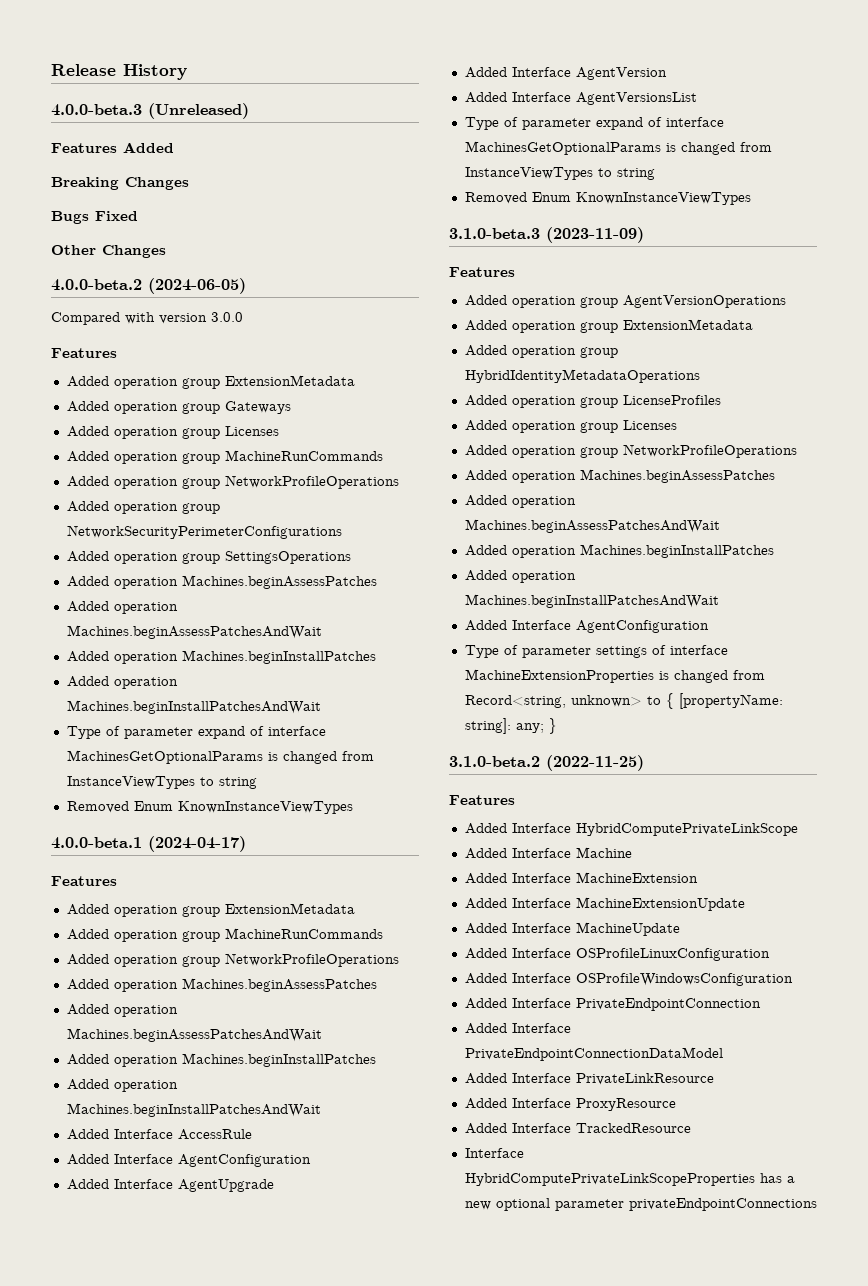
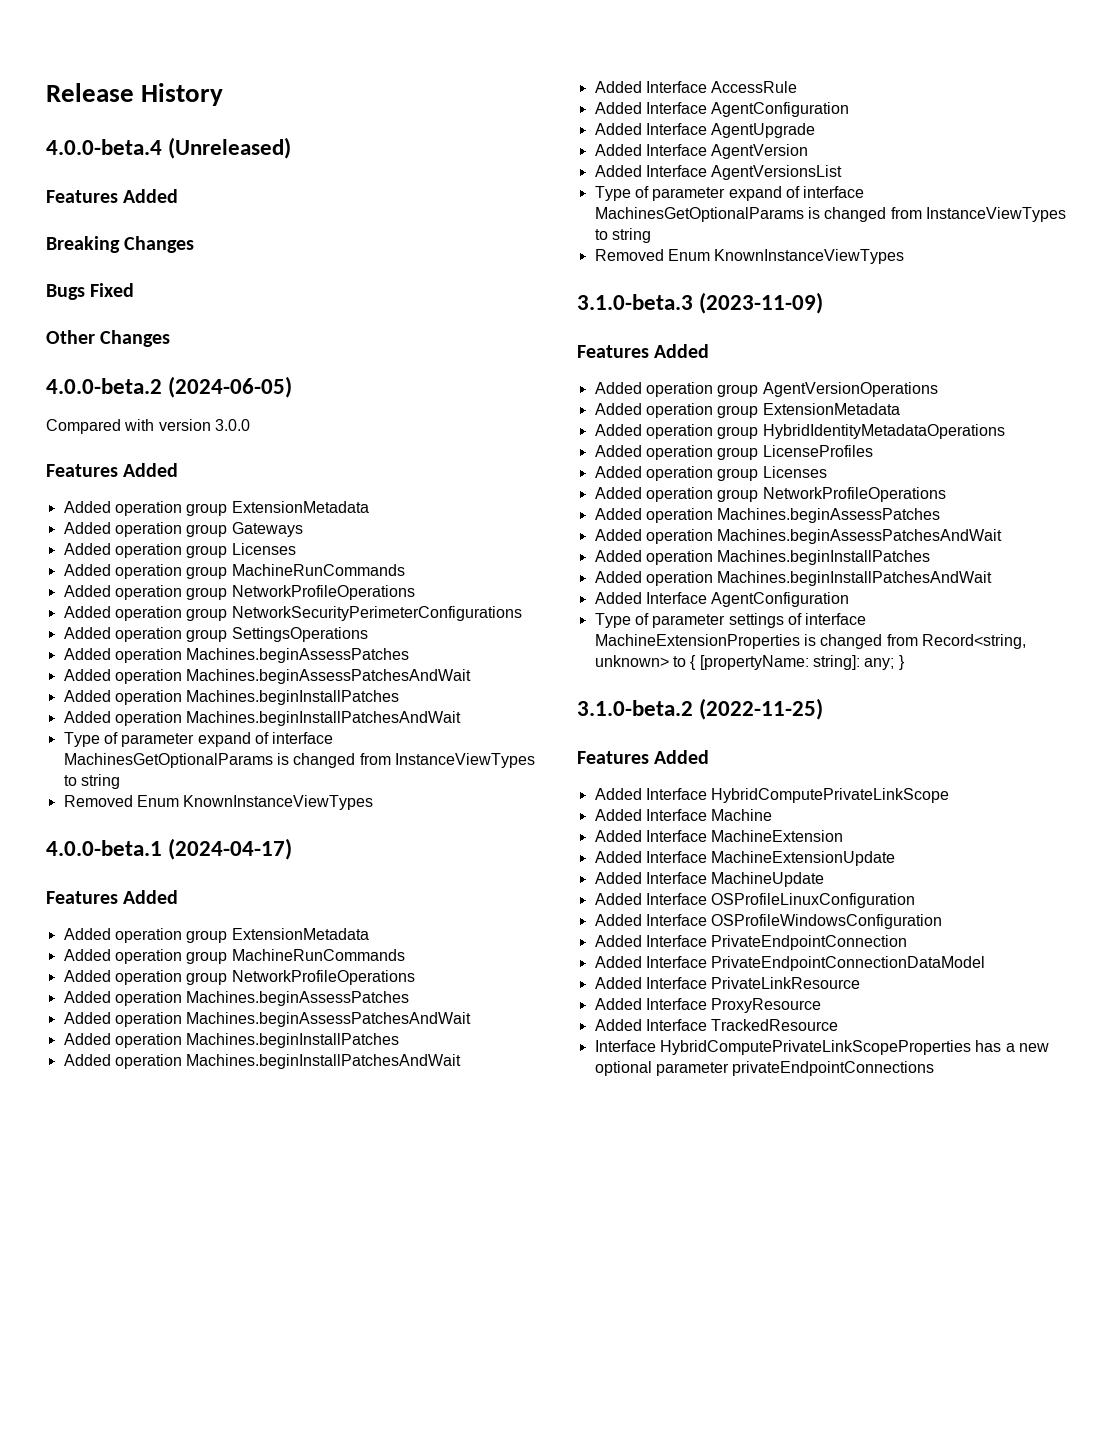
- 4.0.0-beta.3 (Unreleased)
+ 4.0.0-beta.4 (Unreleased)
  Compared with version 3.0.0
- Features
+ Features Added
  4.0.0-beta.1 (2024-04-17)
- Features
+ Features Added
  3.1.0-beta.3 (2023-11-09)
- Features
+ Features Added
  3.1.0-beta.2 (2022-11-25)
- Features
+ Features Added

